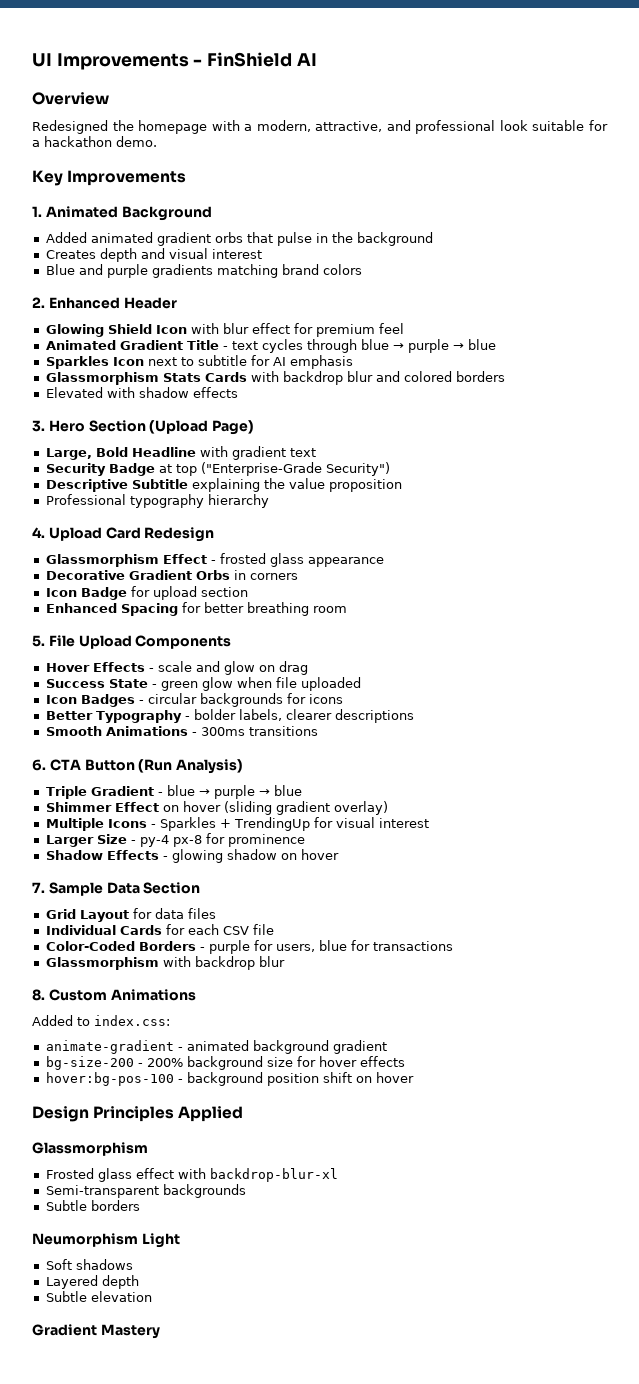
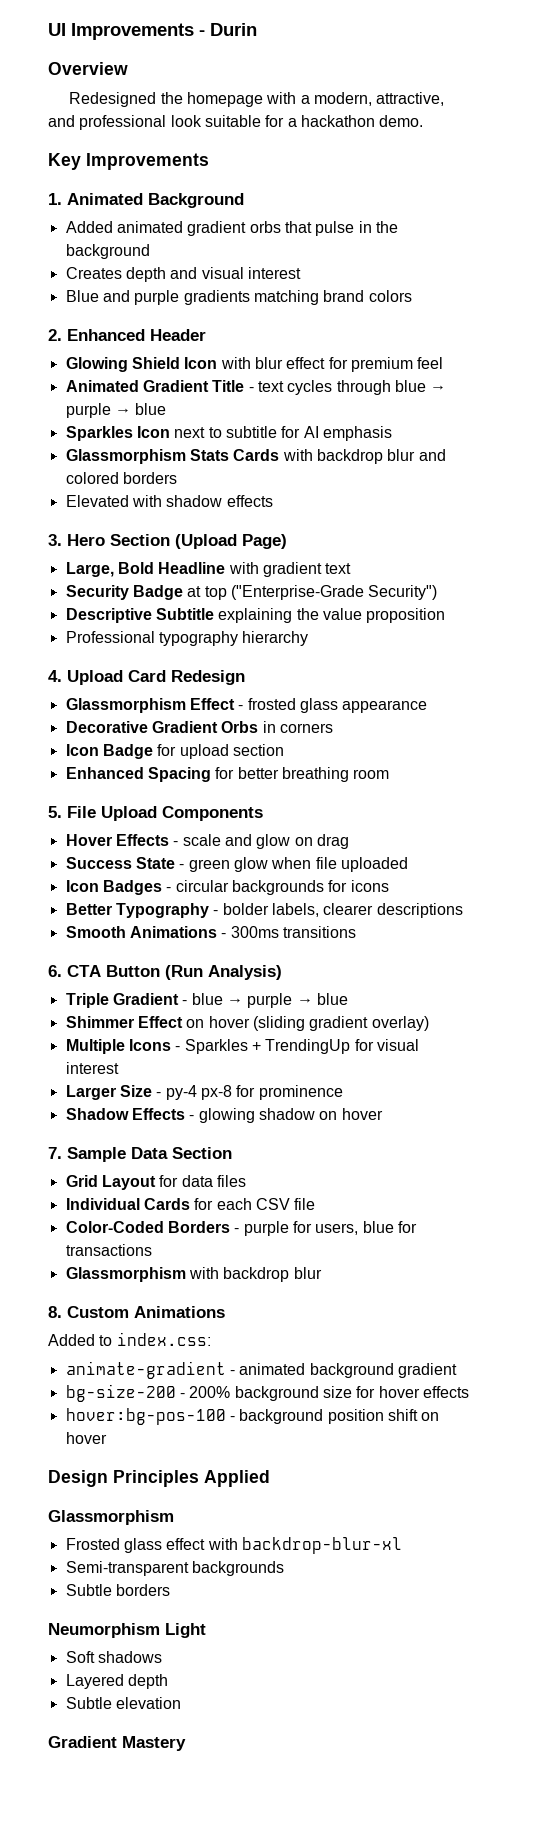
- UI Improvements - FinShield AI
+ UI Improvements - Durin

